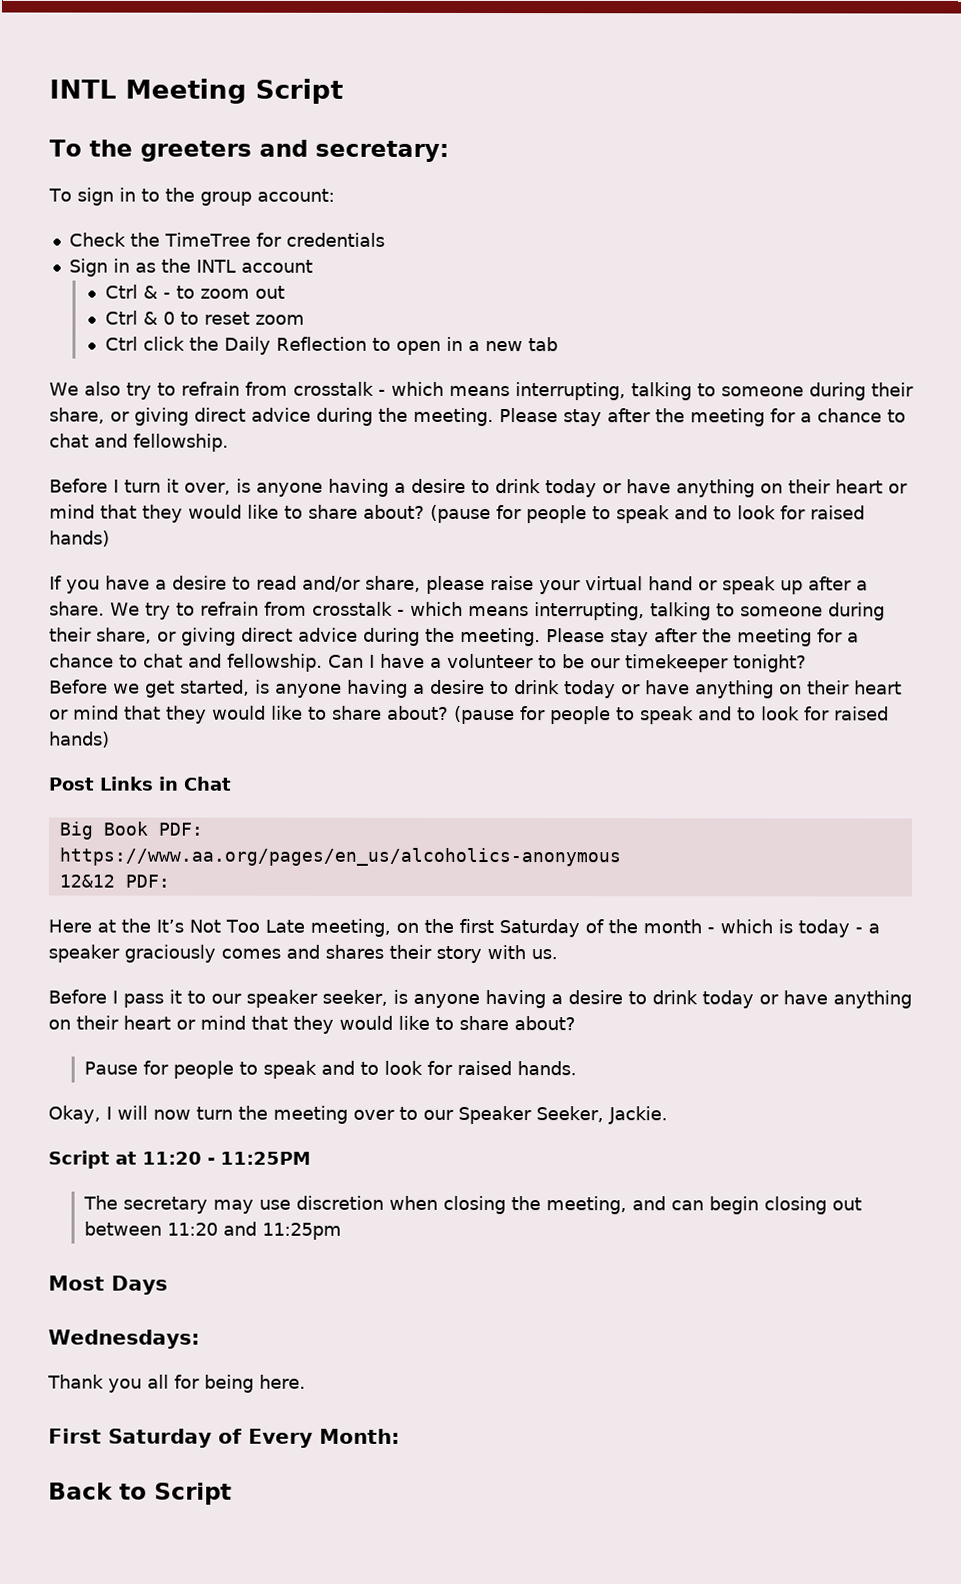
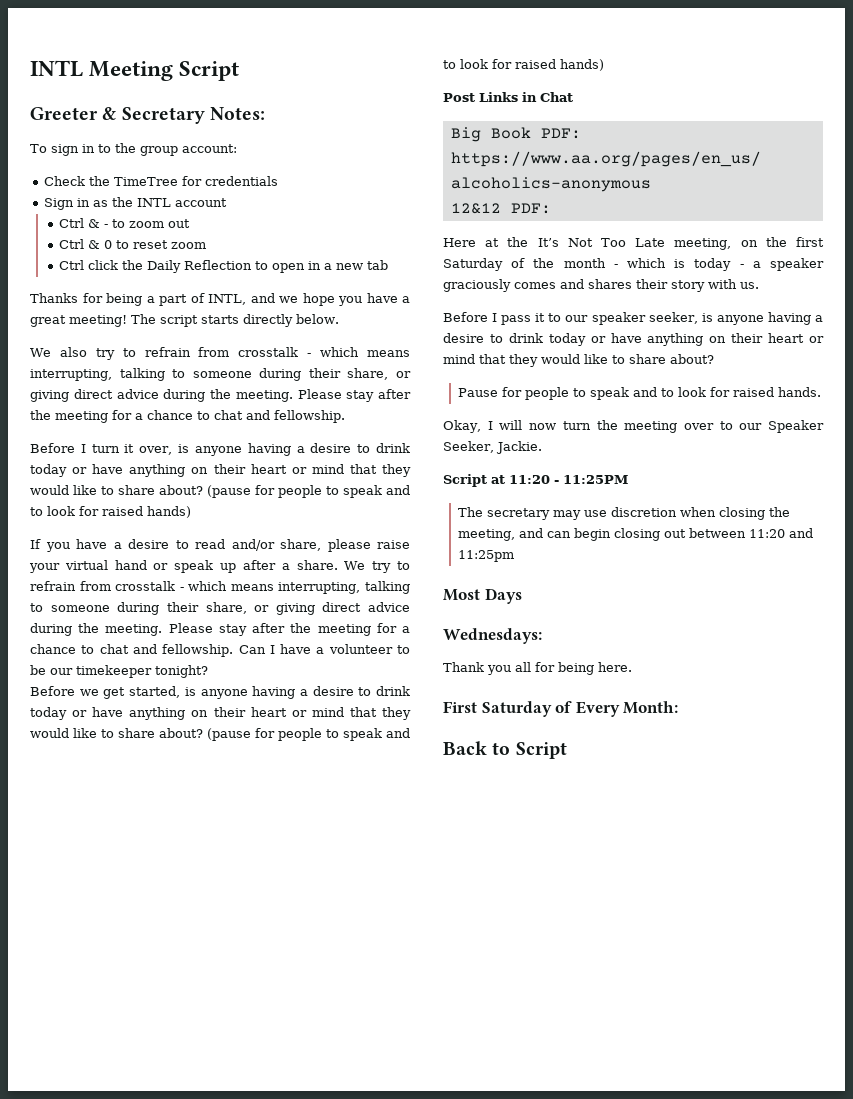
- To the greeters and secretary:
+ Greeter & Secretary Notes:
+ Thanks for being a part of INTL, and we hope you have a great meeting! The script starts directly below.

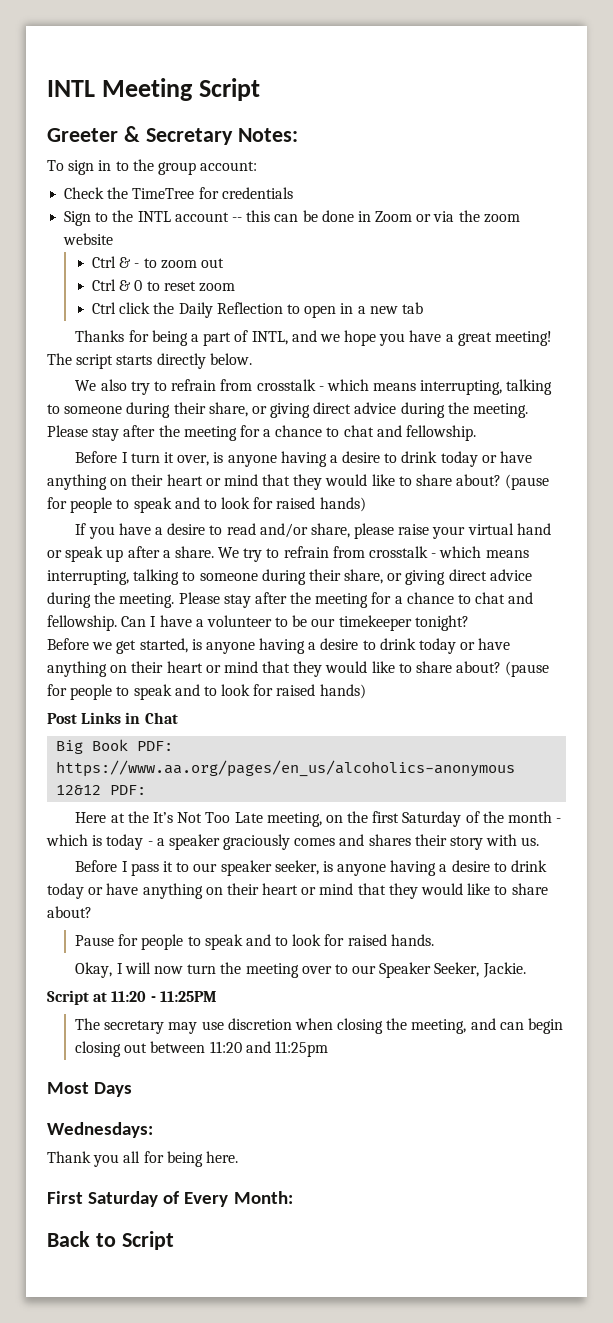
- Sign in as the INTL account
+ Sign to the INTL account -- this can be done in Zoom or via the zoom website

